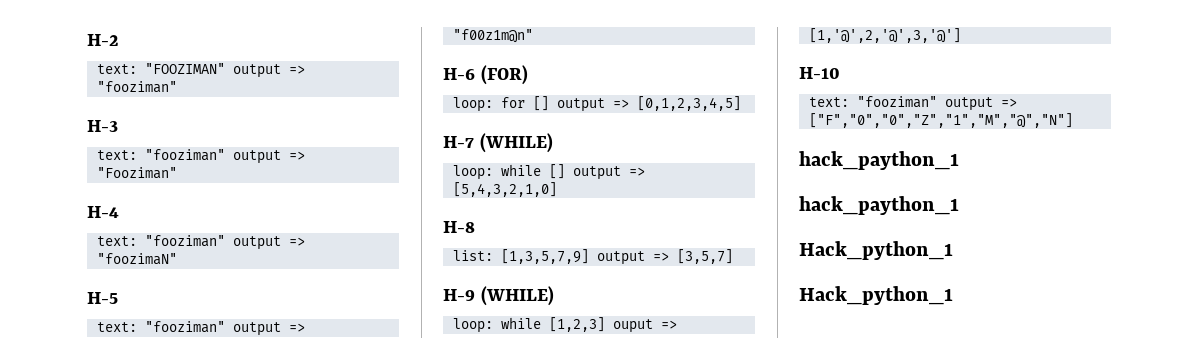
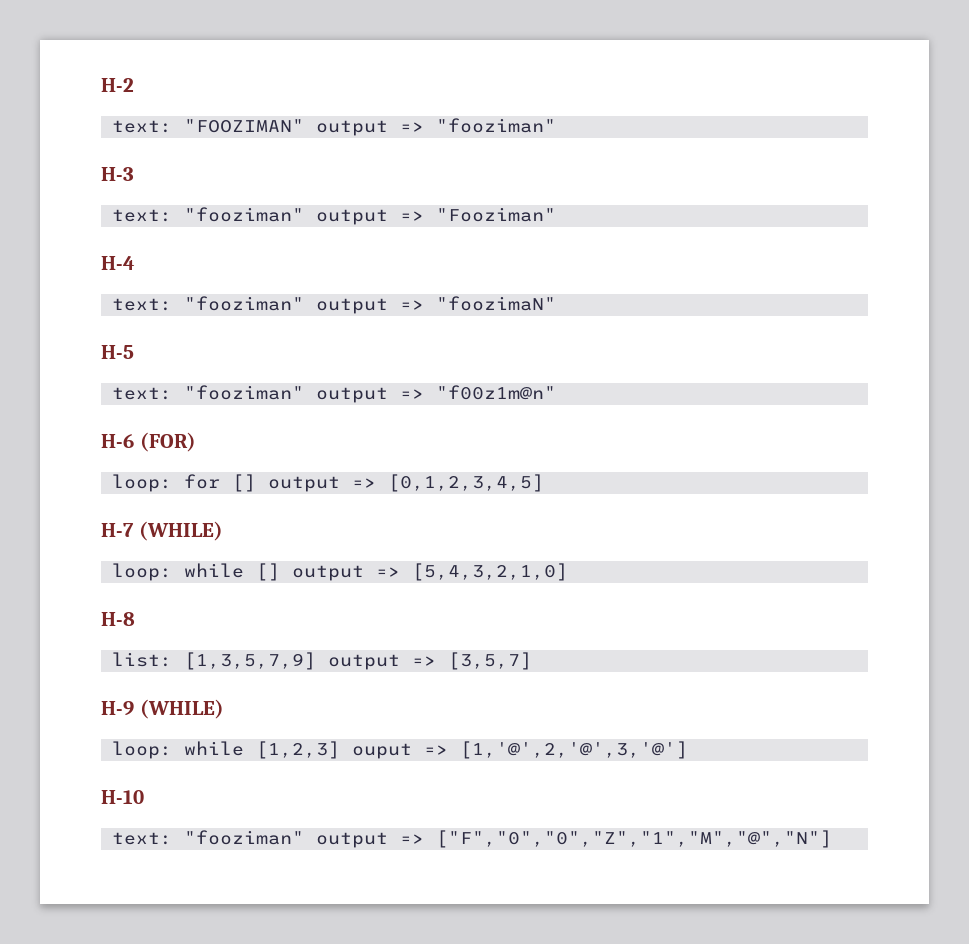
  text: "fooziman" output => ["F","0","0","Z","1","M","@","N"]
- hack_paython_1
- hack_paython_1
- Hack_python_1
- Hack_python_1

